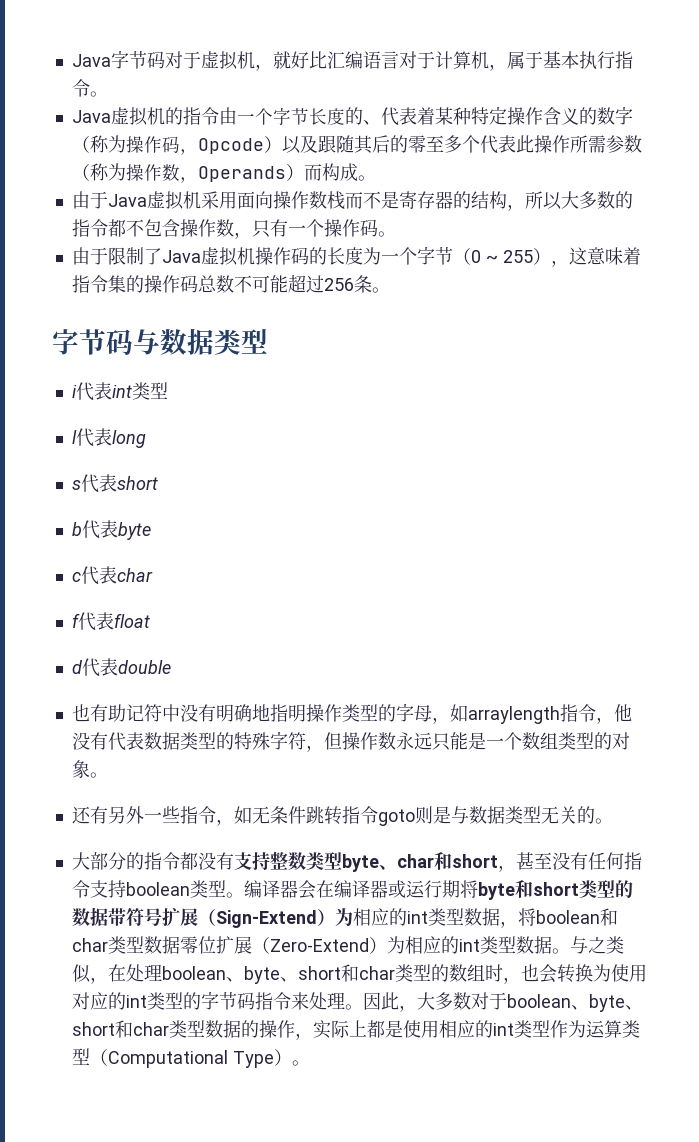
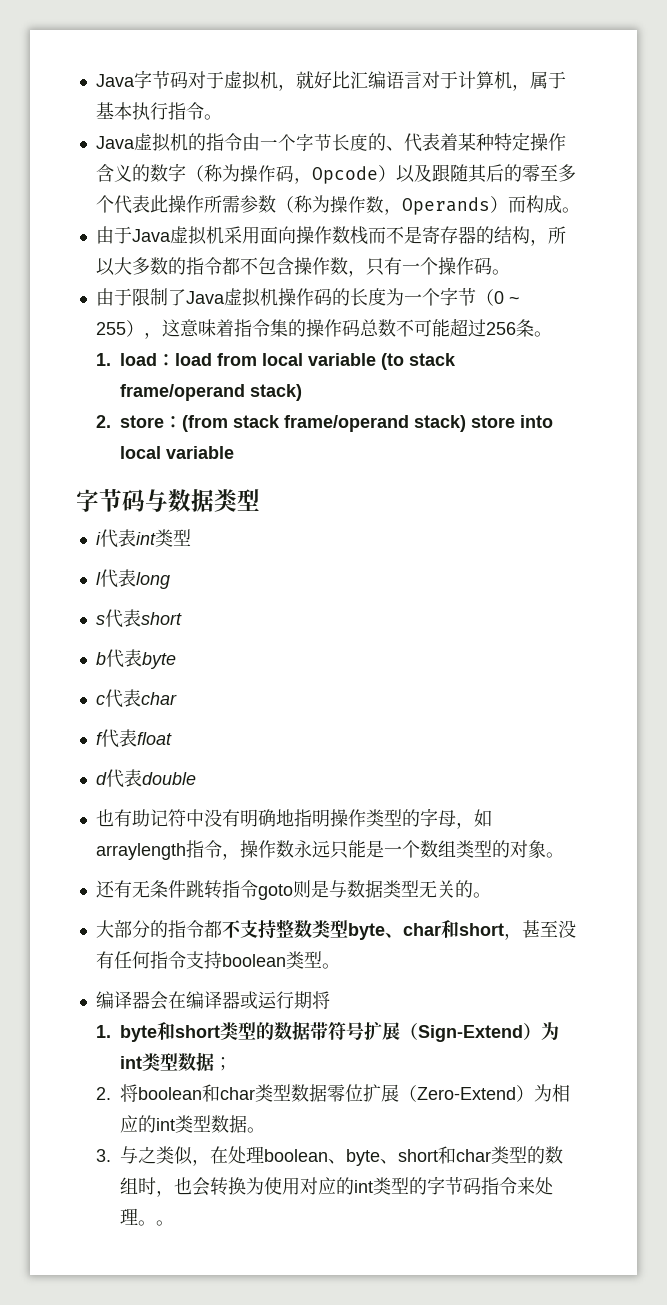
+ 1. load：load from local variable (to stack frame/operand stack)
+ 2. store：(from stack frame/operand stack) store into local variable
- 也有助记符中没有明确地指明操作类型的字母，如arraylength指令，他没有代表数据类型的特殊字符，但操作数永远只能是一个数组类型的对象。
+ 也有助记符中没有明确地指明操作类型的字母，如arraylength指令，操作数永远只能是一个数组类型的对象。
- 还有另外一些指令，如无条件跳转指令goto则是与数据类型无关的。
+ 还有无条件跳转指令goto则是与数据类型无关的。
- 大部分的指令都没有支持整数类型byte、char和short，甚至没有任何指令支持boolean类型。编译器会在编译器或运行期将byte和short类型的数据带符号扩展（Sign-Extend）为相应的int类型数据，将boolean和char类型数据零位扩展（Zero-Extend）为相应的int类型数据。与之类似，在处理boolean、byte、short和char类型的数组时，也会转换为使用对应的int类型的字节码指令来处理。因此，大多数对于boolean、byte、short和char类型数据的操作，实际上都是使用相应的int类型作为运算类型（Computational Type）。
+ 大部分的指令都不支持整数类型byte、char和short，甚至没有任何指令支持boolean类型。
+ 编译器会在编译器或运行期将
+ 1. byte和short类型的数据带符号扩展（Sign-Extend）为int类型数据；
+ 2.将boolean和char类型数据零位扩展（Zero-Extend）为相应的int类型数据。
+ 3.与之类似，在处理boolean、byte、short和char类型的数组时，也会转换为使用对应的int类型的字节码指令来处理。。

